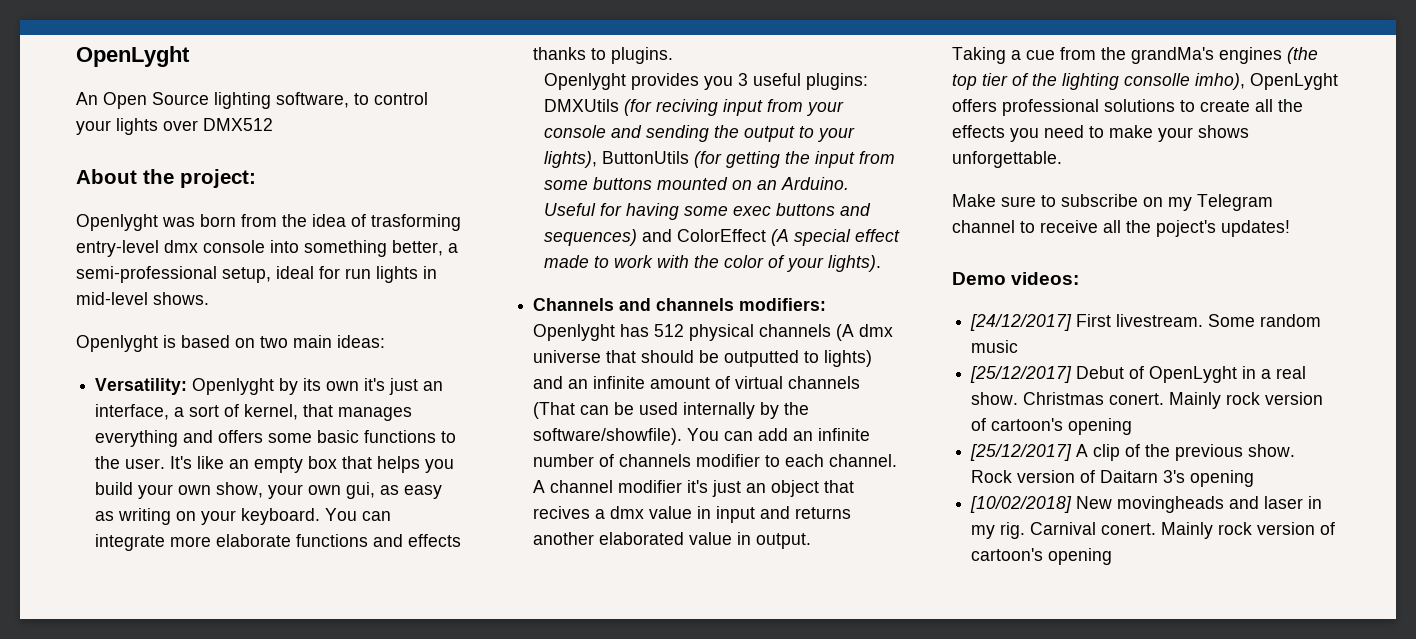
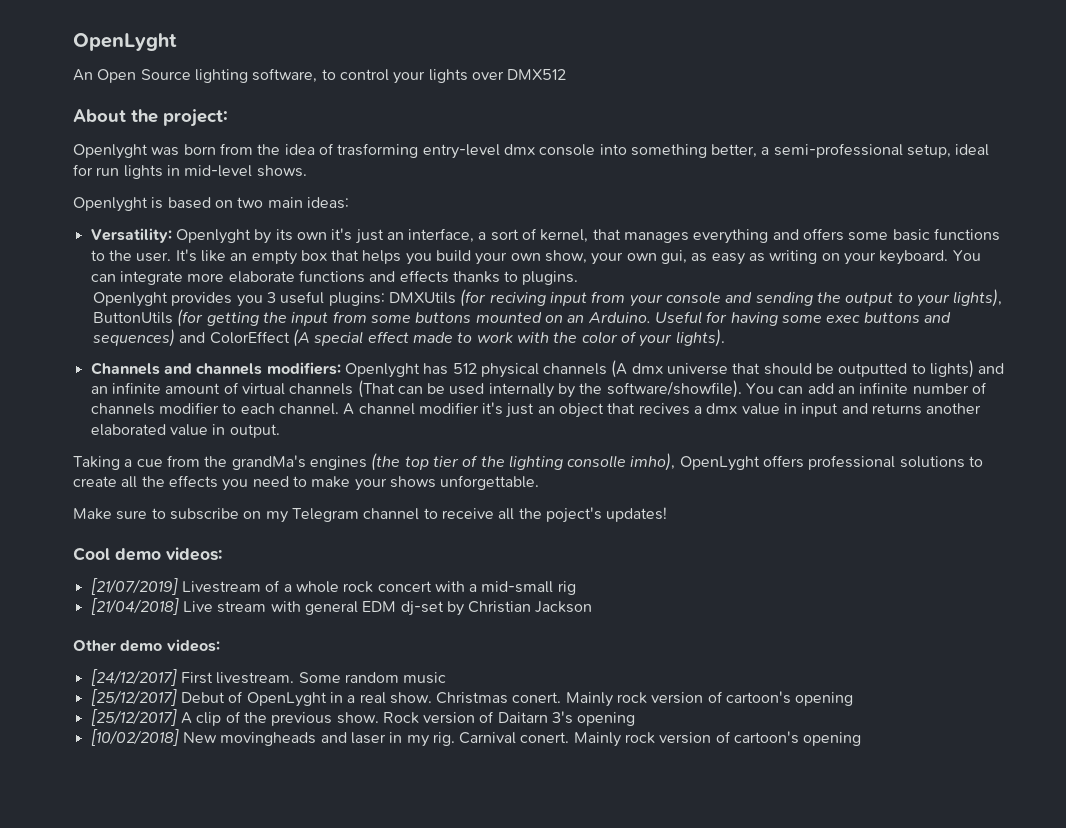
- Demo videos:
+ Cool demo videos:
+ [21/07/2019] Livestream of a whole rock concert with a mid-small rig
+ [21/04/2018] Live stream with general EDM dj-set by Christian Jackson
+ Other demo videos:

